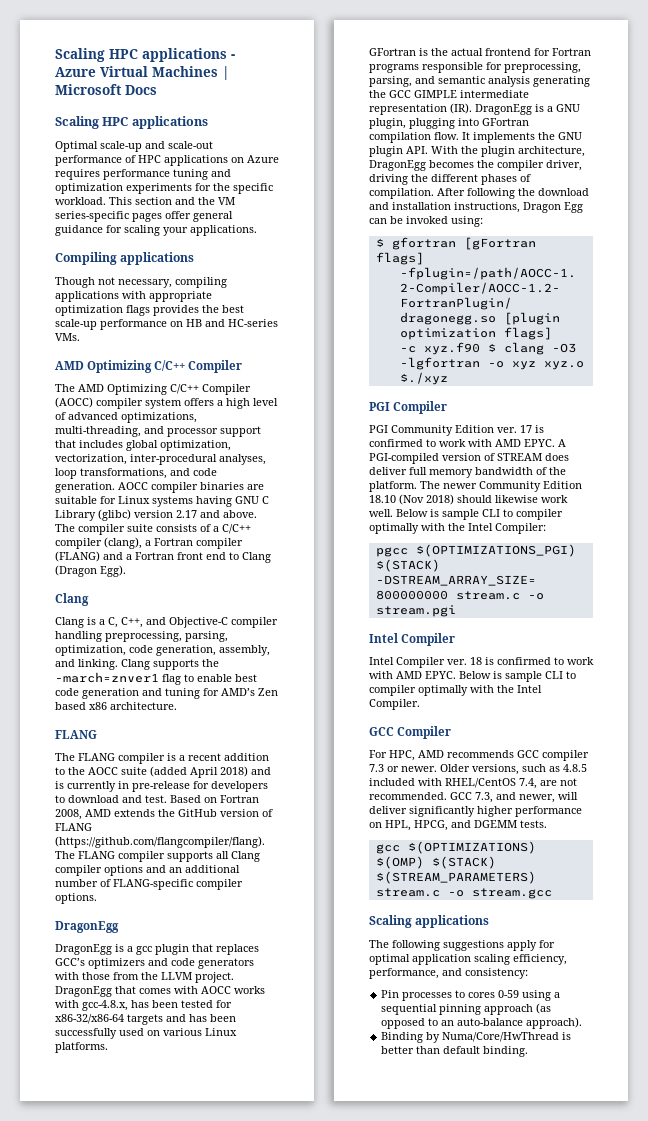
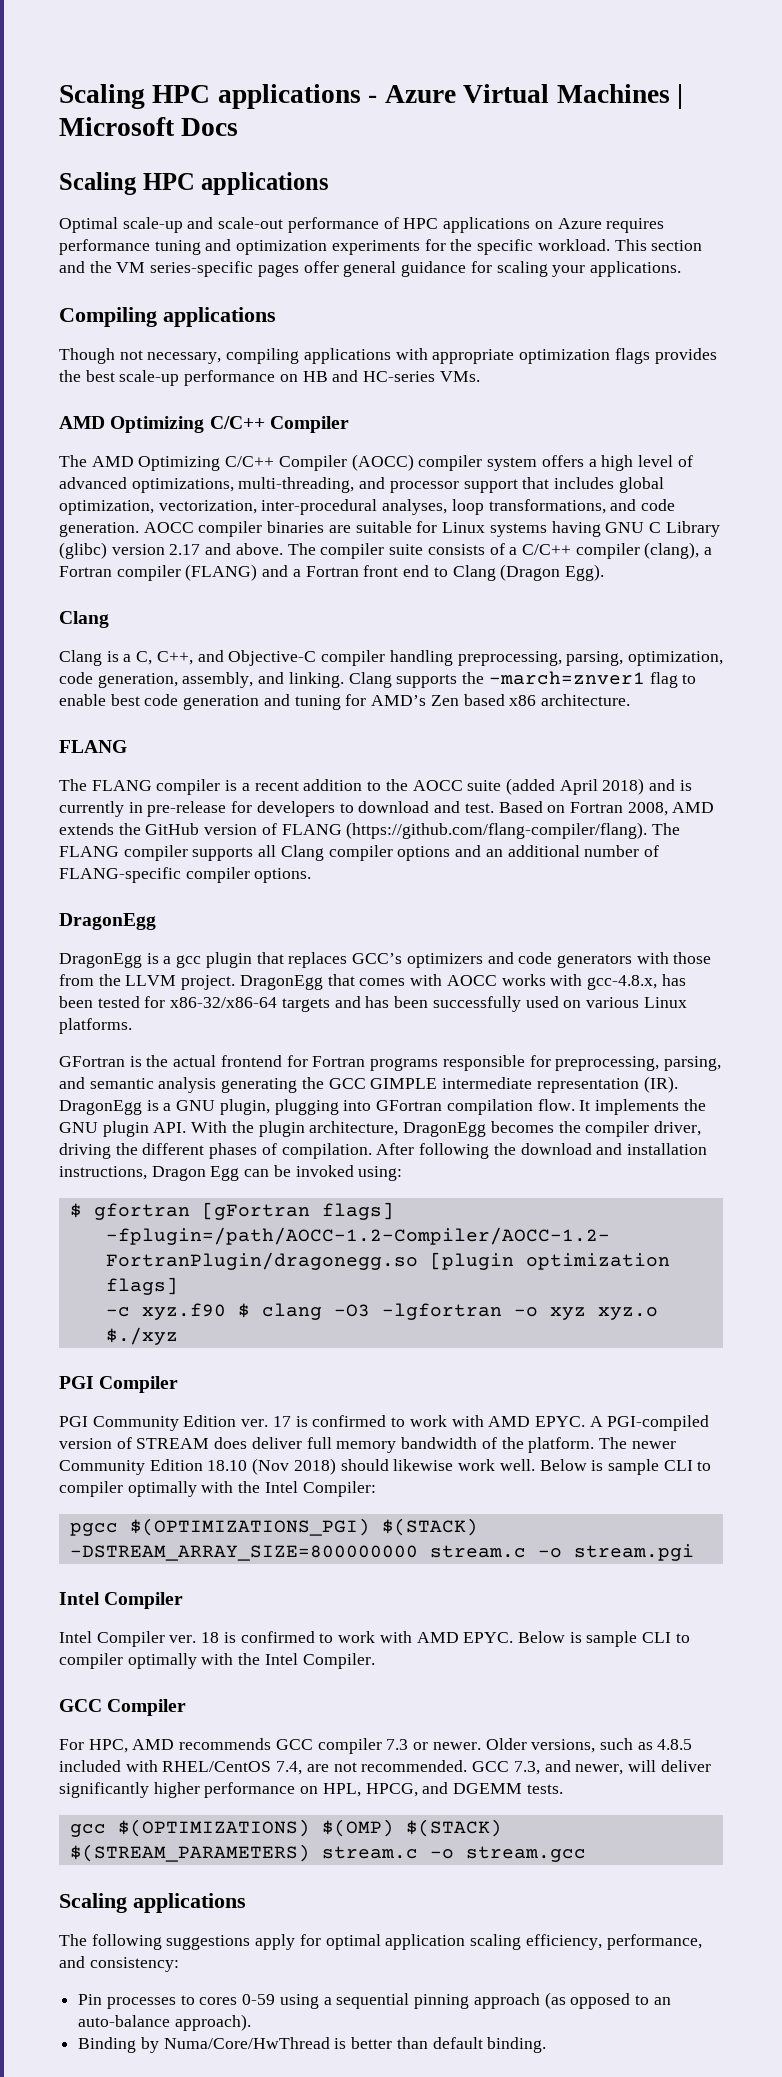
- Based on Fortran 2008, AMD extends the GitHub version of FLANG (https://github.com/flangcompiler/flang). The FLANG compiler supports all Clang compiler options and an additional number of FLANG-specific compiler options.
+ Based on Fortran 2008, AMD extends the GitHub version of FLANG (https://github.com/flang-compiler/flang). The FLANG compiler supports all Clang compiler options and an additional number of FLANG-specific compiler options.

